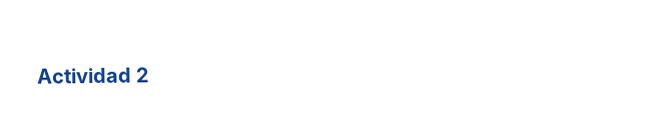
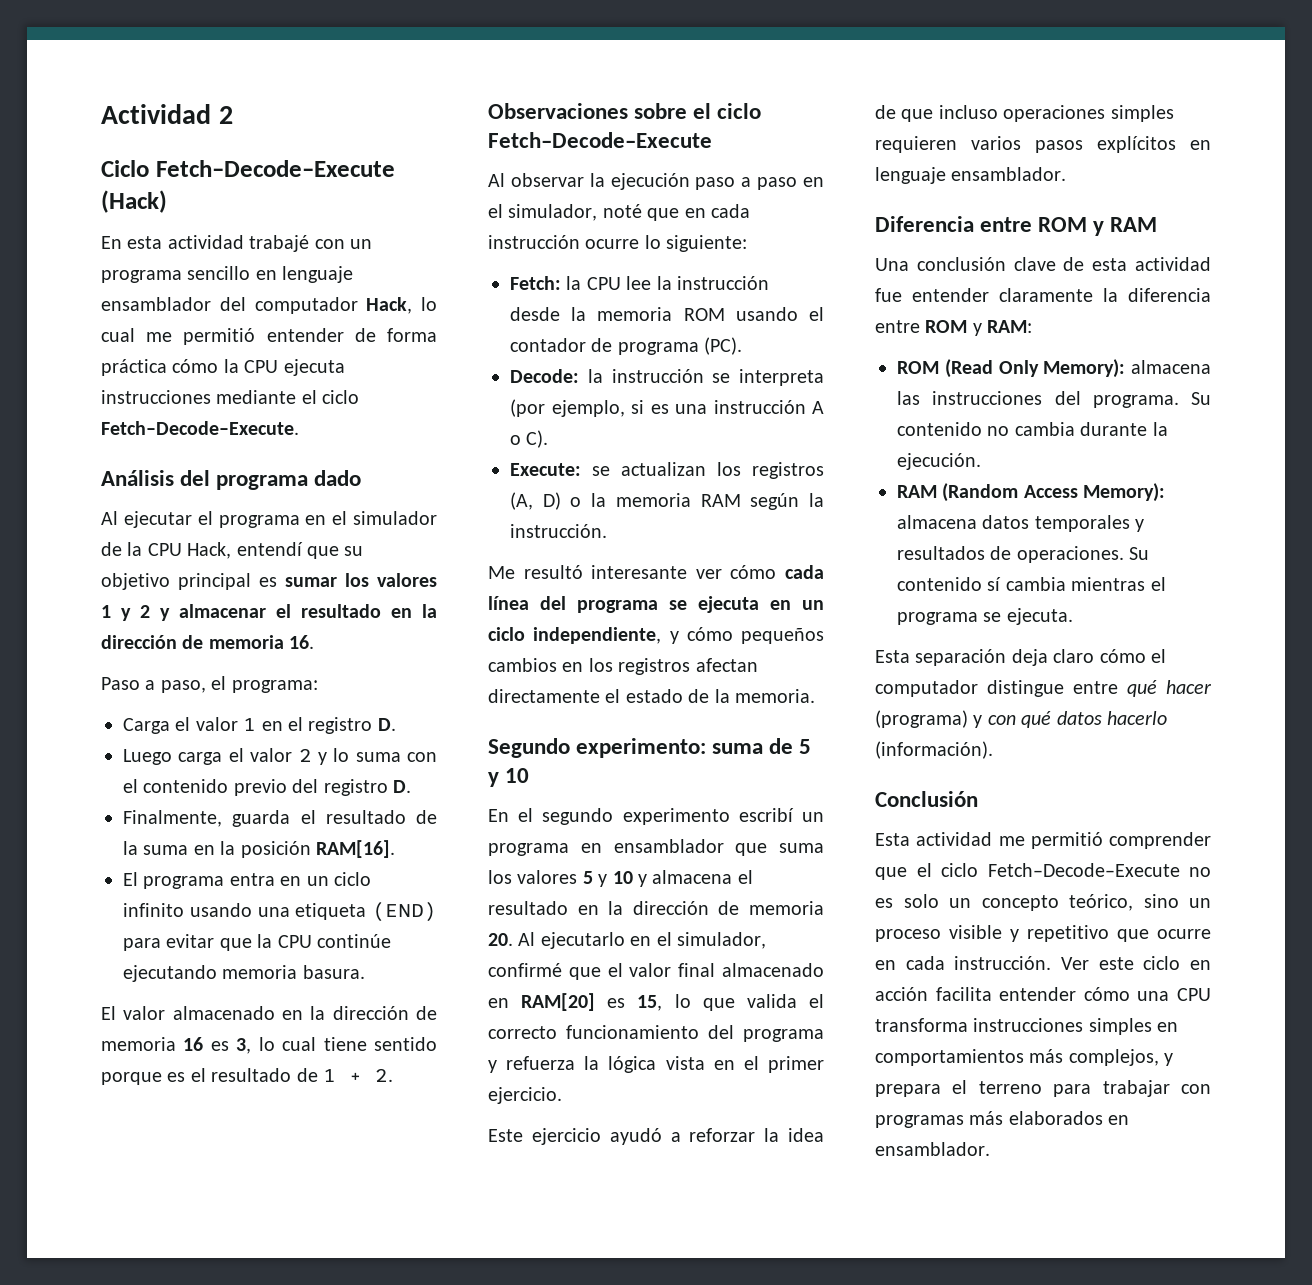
+ Ciclo Fetch–Decode–Execute (Hack)
+ En esta actividad trabajé con un programa sencillo en lenguaje ensamblador del computador Hack, lo cual me permitió entender de forma práctica cómo la CPU ejecuta instrucciones mediante el ciclo Fetch–Decode–Execute.
+ Análisis del programa dado
+ Al ejecutar el programa en el simulador de la CPU Hack, entendí que su objetivo principal es sumar los valores 1 y 2 y almacenar el resultado en la dirección de memoria 16.
+ Paso a paso, el programa:
+ Carga el valor 1 en el registro D.
+ Luego carga el valor 2 y lo suma con el contenido previo del registro D.
+ Finalmente, guarda el resultado de la suma en la posición RAM[16].
+ El programa entra en un ciclo infinito usando una etiqueta (END) para evitar que la CPU continúe ejecutando memoria basura.
+ El valor almacenado en la dirección de memoria 16 es 3, lo cual tiene sentido porque es el resultado de 1 + 2.
+ Observaciones sobre el ciclo Fetch–Decode–Execute
+ Al observar la ejecución paso a paso en el simulador, noté que en cada instrucción ocurre lo siguiente:
+ Fetch: la CPU lee la instrucción desde la memoria ROM usando el contador de programa (PC).
+ Decode: la instrucción se interpreta (por ejemplo, si es una instrucción A o C).
+ Execute: se actualizan los registros (A, D) o la memoria RAM según la instrucción.
+ Me resultó interesante ver cómo cada línea del programa se ejecuta en un ciclo independiente, y cómo pequeños cambios en los registros afectan directamente el estado de la memoria.
+ Segundo experimento: suma de 5 y 10
+ En el segundo experimento escribí un programa en ensamblador que suma los valores 5 y 10 y almacena el resultado en la dirección de memoria 20. Al ejecutarlo en el simulador, confirmé que el valor final almacenado en RAM[20] es 15, lo que valida el correcto funcionamiento del programa y refuerza la lógica vista en el primer ejercicio.
+ Este ejercicio ayudó a reforzar la idea de que incluso operaciones simples requieren varios pasos explícitos en lenguaje ensamblador.
+ Diferencia entre ROM y RAM
+ Una conclusión clave de esta actividad fue entender claramente la diferencia entre ROM y RAM:
+ ROM (Read Only Memory): almacena las instrucciones del programa. Su contenido no cambia durante la ejecución.
+ RAM (Random Access Memory): almacena datos temporales y resultados de operaciones. Su contenido sí cambia mientras el programa se ejecuta.
+ Esta separación deja claro cómo el computador distingue entre qué hacer (programa) y con qué datos hacerlo (información).
+ Conclusión
+ Esta actividad me permitió comprender que el ciclo Fetch–Decode–Execute no es solo un concepto teórico, sino un proceso visible y repetitivo que ocurre en cada instrucción. Ver este ciclo en acción facilita entender cómo una CPU transforma instrucciones simples en comportamientos más complejos, y prepara el terreno para trabajar con programas más elaborados en ensamblador.

